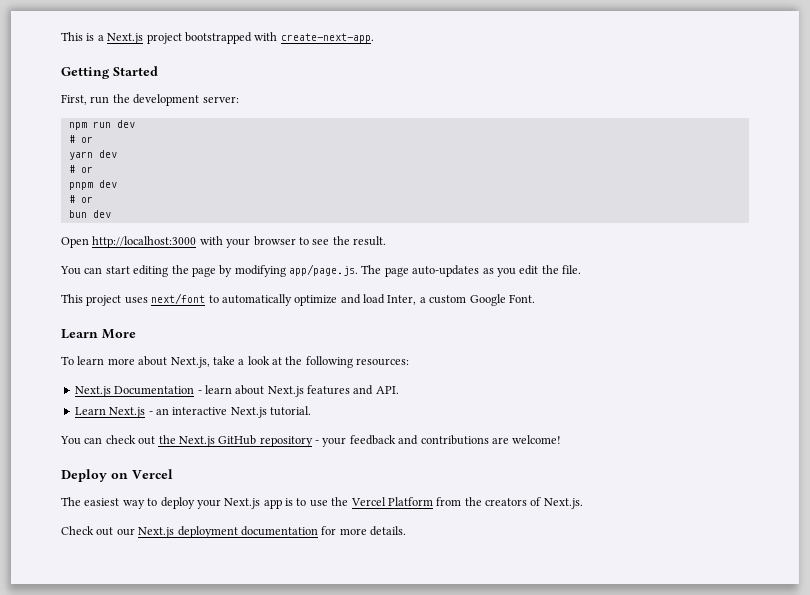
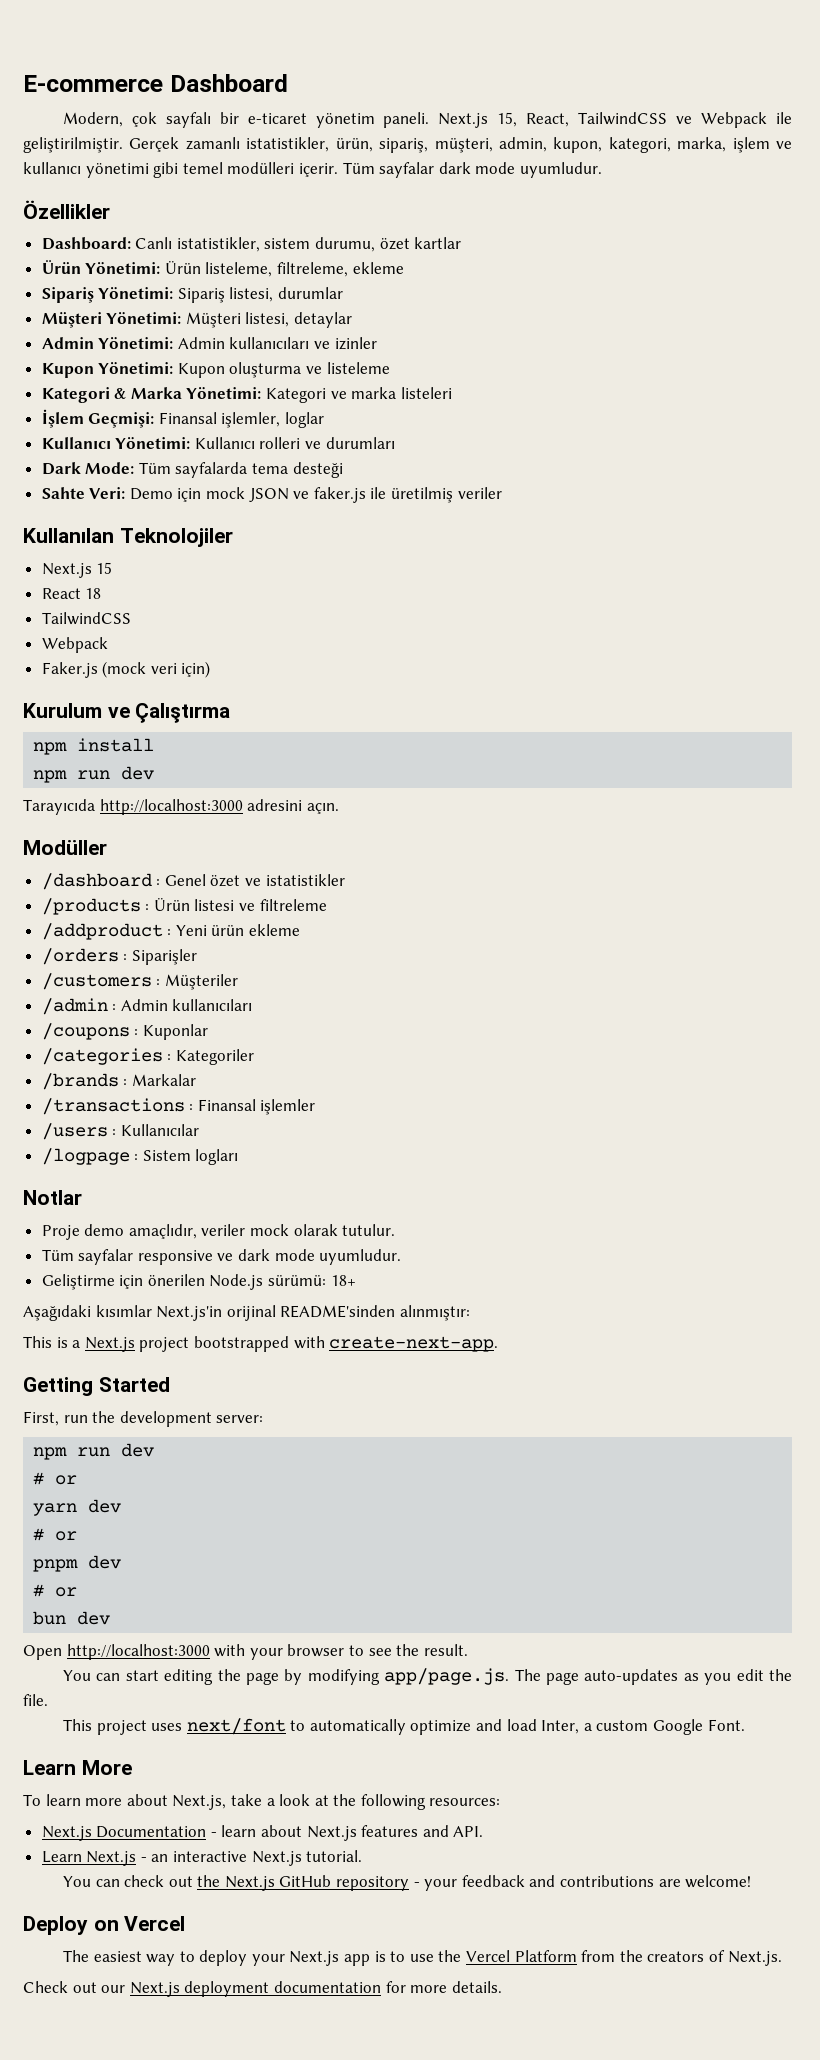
+ E-commerce Dashboard
+ Modern, çok sayfalı bir e-ticaret yönetim paneli. Next.js 15, React, TailwindCSS ve Webpack ile geliştirilmiştir. Gerçek zamanlı istatistikler, ürün, sipariş, müşteri, admin, kupon, kategori, marka, işlem ve kullanıcı yönetimi gibi temel modülleri içerir. Tüm sayfalar dark mode uyumludur.
+ Özellikler
+ Dashboard: Canlı istatistikler, sistem durumu, özet kartlar
+ Ürün Yönetimi: Ürün listeleme, filtreleme, ekleme
+ Sipariş Yönetimi: Sipariş listesi, durumlar
+ Müşteri Yönetimi: Müşteri listesi, detaylar
+ Admin Yönetimi: Admin kullanıcıları ve izinler
+ Kupon Yönetimi: Kupon oluşturma ve listeleme
+ Kategori & Marka Yönetimi: Kategori ve marka listeleri
+ İşlem Geçmişi: Finansal işlemler, loglar
+ Kullanıcı Yönetimi: Kullanıcı rolleri ve durumları
+ Dark Mode: Tüm sayfalarda tema desteği
+ Sahte Veri: Demo için mock JSON ve faker.js ile üretilmiş veriler
+ Kullanılan Teknolojiler
+ Next.js 15
+ React 18
+ TailwindCSS
+ Webpack
+ Faker.js (mock veri için)
+ Kurulum ve Çalıştırma
+ npm install
+ npm run dev
+ Tarayıcıda http://localhost:3000 adresini açın.
+ Modüller
+ /dashboard : Genel özet ve istatistikler
+ /products : Ürün listesi ve filtreleme
+ /addproduct : Yeni ürün ekleme
+ /orders : Siparişler
+ /customers : Müşteriler
+ /admin : Admin kullanıcıları
+ /coupons : Kuponlar
+ /categories : Kategoriler
+ /brands : Markalar
+ /transactions : Finansal işlemler
+ /users : Kullanıcılar
+ /logpage : Sistem logları
+ Notlar
+ Proje demo amaçlıdır, veriler mock olarak tutulur.
+ Tüm sayfalar responsive ve dark mode uyumludur.
+ Geliştirme için önerilen Node.js sürümü: 18+
+ Aşağıdaki kısımlar Next.js'in orijinal README'sinden alınmıştır:

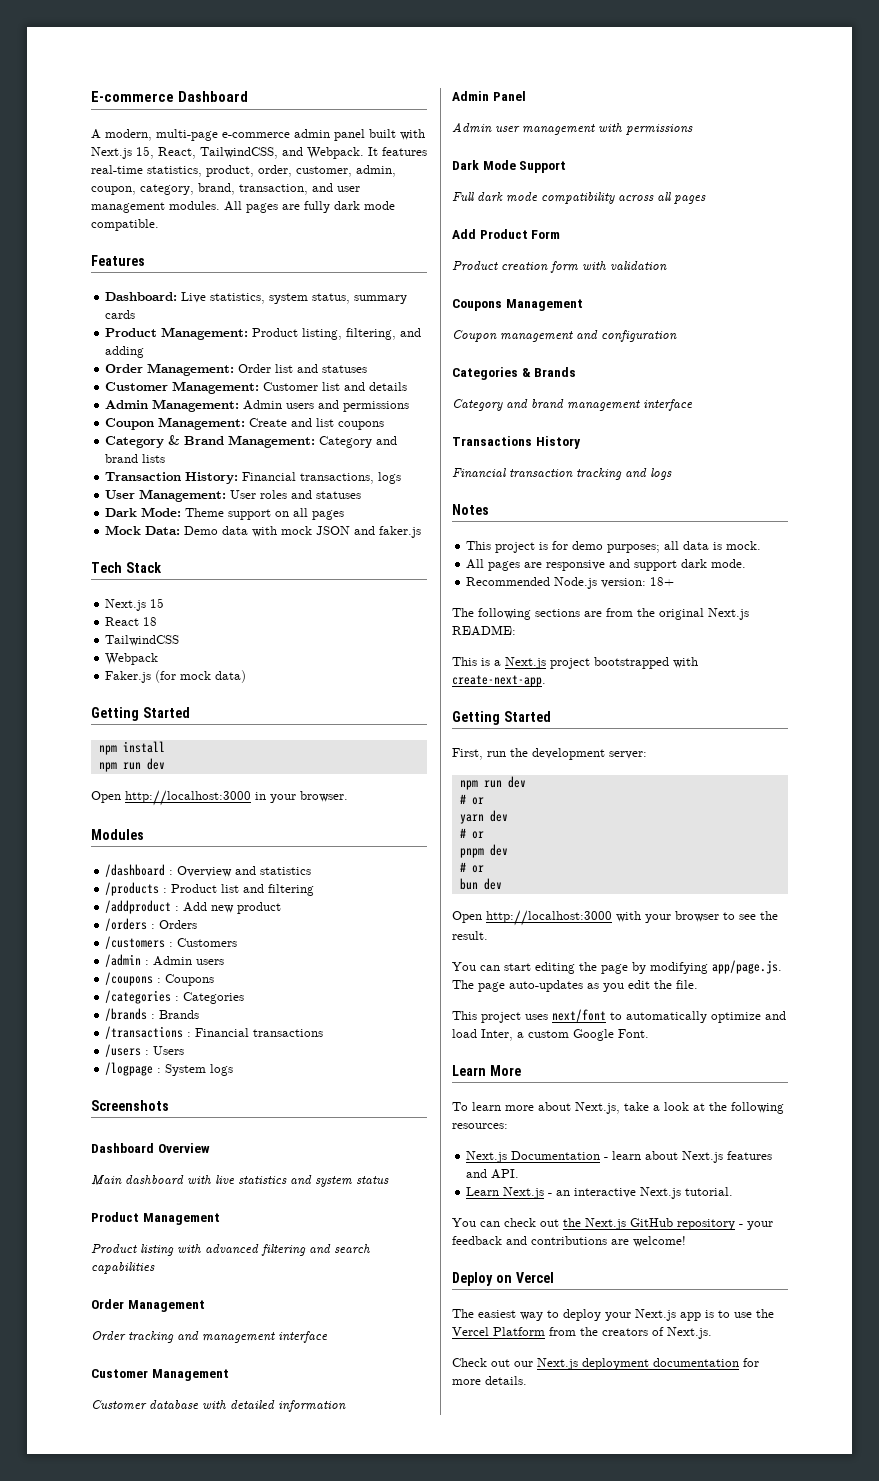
- Modern, çok sayfalı bir e-ticaret yönetim paneli. Next.js 15, React, TailwindCSS ve Webpack ile geliştirilmiştir. Gerçek zamanlı istatistikler, ürün, sipariş, müşteri, admin, kupon, kategori, marka, işlem ve kullanıcı yönetimi gibi temel modülleri içerir. Tüm sayfalar dark mode uyumludur.
- Özellikler
- Dashboard: Canlı istatistikler, sistem durumu, özet kartlar
- Ürün Yönetimi: Ürün listeleme, filtreleme, ekleme
- Sipariş Yönetimi: Sipariş listesi, durumlar
- Müşteri Yönetimi: Müşteri listesi, detaylar
- Admin Yönetimi: Admin kullanıcıları ve izinler
- Kupon Yönetimi: Kupon oluşturma ve listeleme
- Kategori & Marka Yönetimi: Kategori ve marka listeleri
- İşlem Geçmişi: Finansal işlemler, loglar
- Kullanıcı Yönetimi: Kullanıcı rolleri ve durumları
- Dark Mode: Tüm sayfalarda tema desteği
- Sahte Veri: Demo için mock JSON ve faker.js ile üretilmiş veriler
- Kullanılan Teknolojiler
+ A modern, multi-page e-commerce admin panel built with Next.js 15, React, TailwindCSS, and Webpack. It features real-time statistics, product, order, customer, admin, coupon, category, brand, transaction, and user management modules. All pages are fully dark mode compatible.
+ Features
+ Dashboard: Live statistics, system status, summary cards
+ Product Management: Product listing, filtering, and adding
+ Order Management: Order list and statuses
+ Customer Management: Customer list and details
+ Admin Management: Admin users and permissions
+ Coupon Management: Create and list coupons
+ Category & Brand Management: Category and brand lists
+ Transaction History: Financial transactions, logs
+ User Management: User roles and statuses
+ Dark Mode: Theme support on all pages
+ Mock Data: Demo data with mock JSON and faker.js
+ Tech Stack
- Faker.js (mock veri için)
- Kurulum ve Çalıştırma
+ Faker.js (for mock data)
+ Getting Started
- Tarayıcıda http://localhost:3000 adresini açın.
- Modüller
- /dashboard : Genel özet ve istatistikler
- /products : Ürün listesi ve filtreleme
+ Open http://localhost:3000 in your browser.
+ Modules
+ /dashboard : Overview and statistics
+ /products : Product list and filtering
- /addproduct : Yeni ürün ekleme
+ /addproduct : Add new product
- /orders : Siparişler
+ /orders : Orders
- /customers : Müşteriler
+ /customers : Customers
- /admin : Admin kullanıcıları
+ /admin : Admin users
- /coupons : Kuponlar
+ /coupons : Coupons
- /categories : Kategoriler
+ /categories : Categories
- /brands : Markalar
+ /brands : Brands
- /transactions : Finansal işlemler
+ /transactions : Financial transactions
- /users : Kullanıcılar
+ /users : Users
- /logpage : Sistem logları
- Notlar
- Proje demo amaçlıdır, veriler mock olarak tutulur.
- Tüm sayfalar responsive ve dark mode uyumludur.
- Geliştirme için önerilen Node.js sürümü: 18+
- Aşağıdaki kısımlar Next.js'in orijinal README'sinden alınmıştır:
+ /logpage : System logs
+ Screenshots
+ Dashboard Overview
+ Main dashboard with live statistics and system status
+ Product Management
+ Product listing with advanced filtering and search capabilities
+ Order Management
+ Order tracking and management interface
+ Customer Management
+ Customer database with detailed information
+ Admin Panel
+ Admin user management with permissions
+ Dark Mode Support
+ Full dark mode compatibility across all pages
+ Add Product Form
+ Product creation form with validation
+ Coupons Management
+ Coupon management and configuration
+ Categories & Brands
+ Category and brand management interface
+ Transactions History
+ Financial transaction tracking and logs
+ Notes
+ This project is for demo purposes; all data is mock.
+ All pages are responsive and support dark mode.
+ Recommended Node.js version: 18+
+ The following sections are from the original Next.js README:

